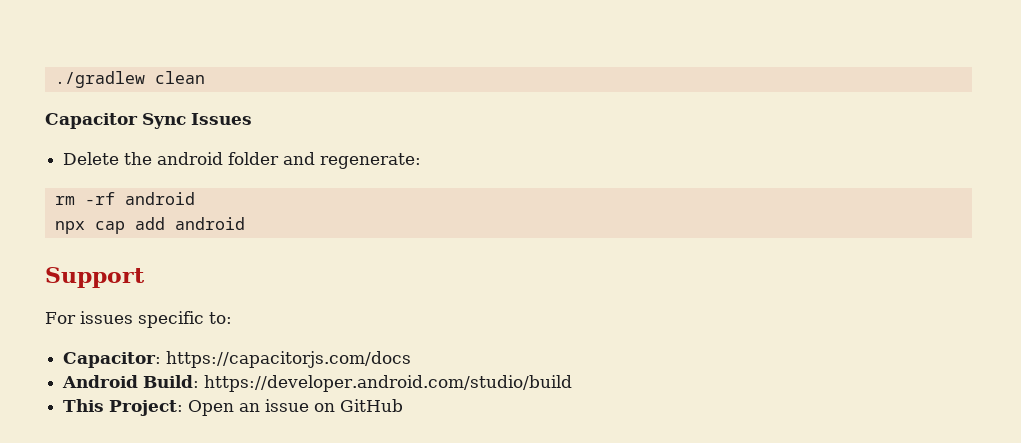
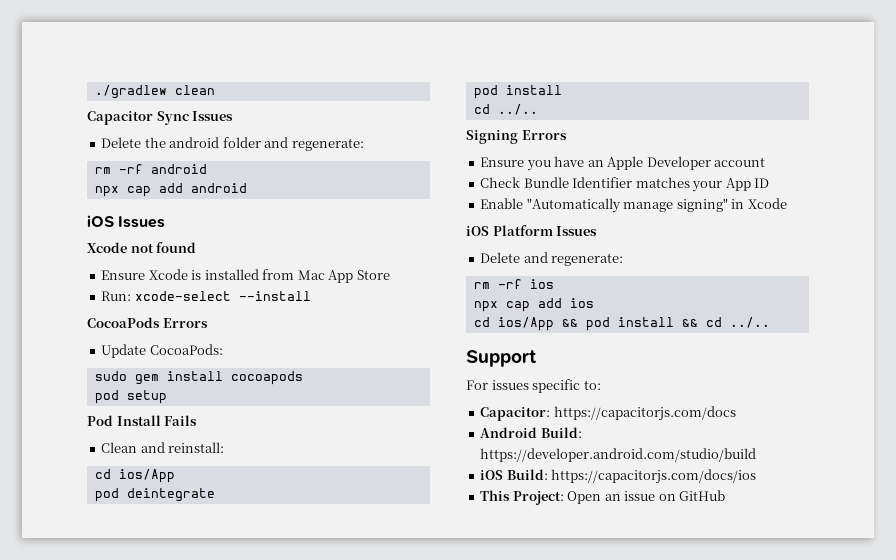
+ iOS Issues
+ Xcode not found
+ Ensure Xcode is installed from Mac App Store
+ Run: xcode-select --install
+ CocoaPods Errors
+ Update CocoaPods:
+ sudo gem install cocoapods
+ pod setup
+ Pod Install Fails
+ Clean and reinstall:
+ cd ios/App
+ pod deintegrate
+ pod install
+ cd ../..
+ Signing Errors
+ Ensure you have an Apple Developer account
+ Check Bundle Identifier matches your App ID
+ Enable "Automatically manage signing" in Xcode
+ iOS Platform Issues
+ Delete and regenerate:
+ rm -rf ios
+ npx cap add ios
+ cd ios/App && pod install && cd ../..
+ iOS Build: https://capacitorjs.com/docs/ios

